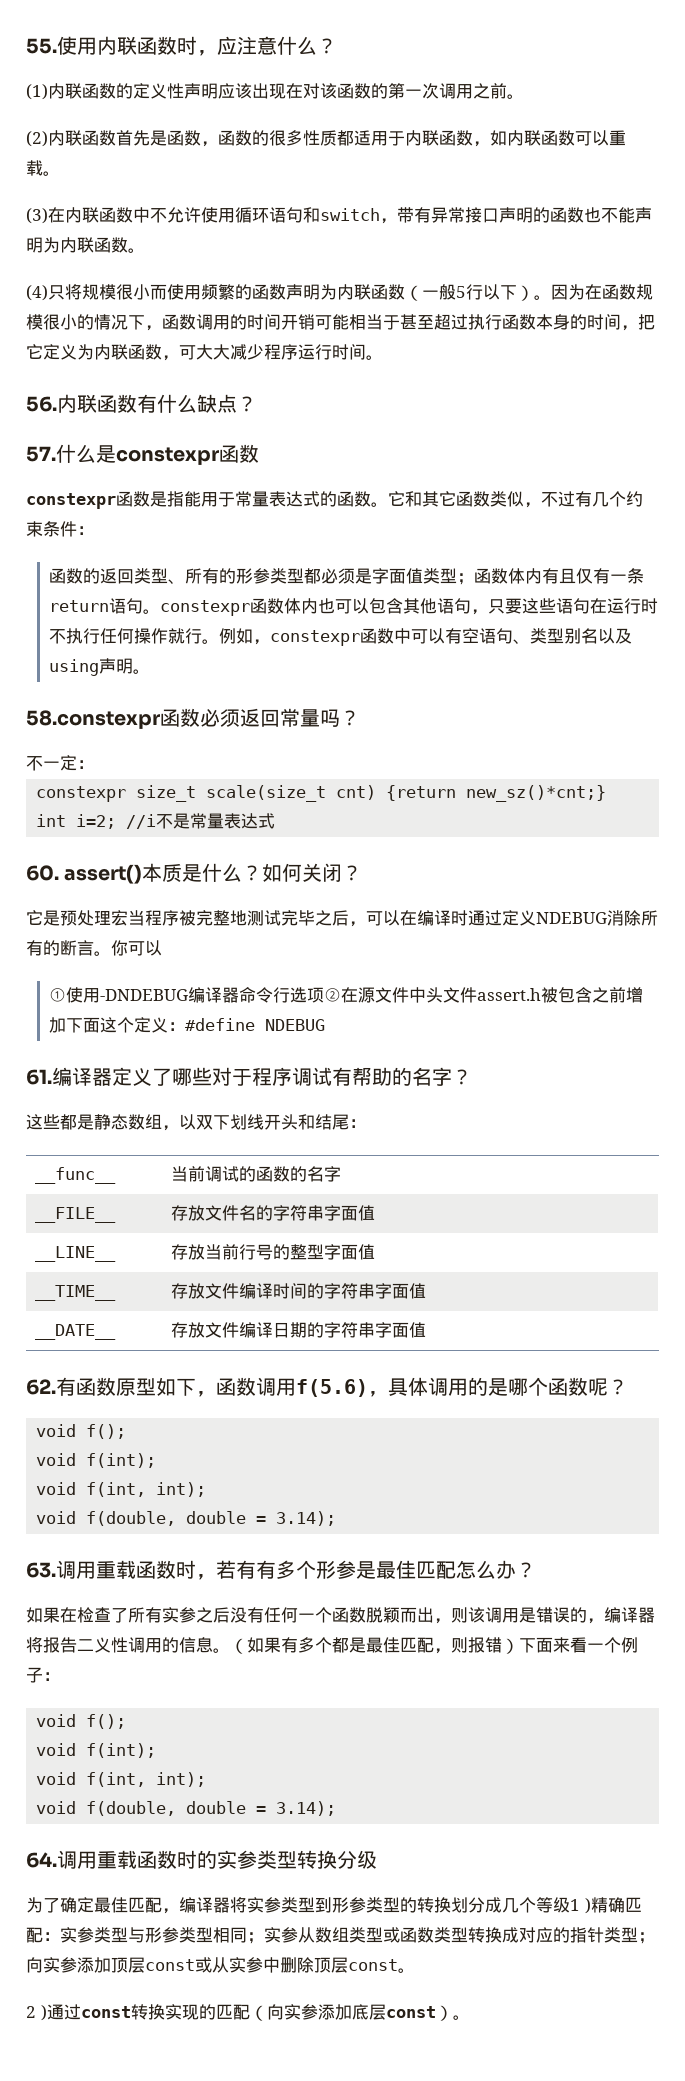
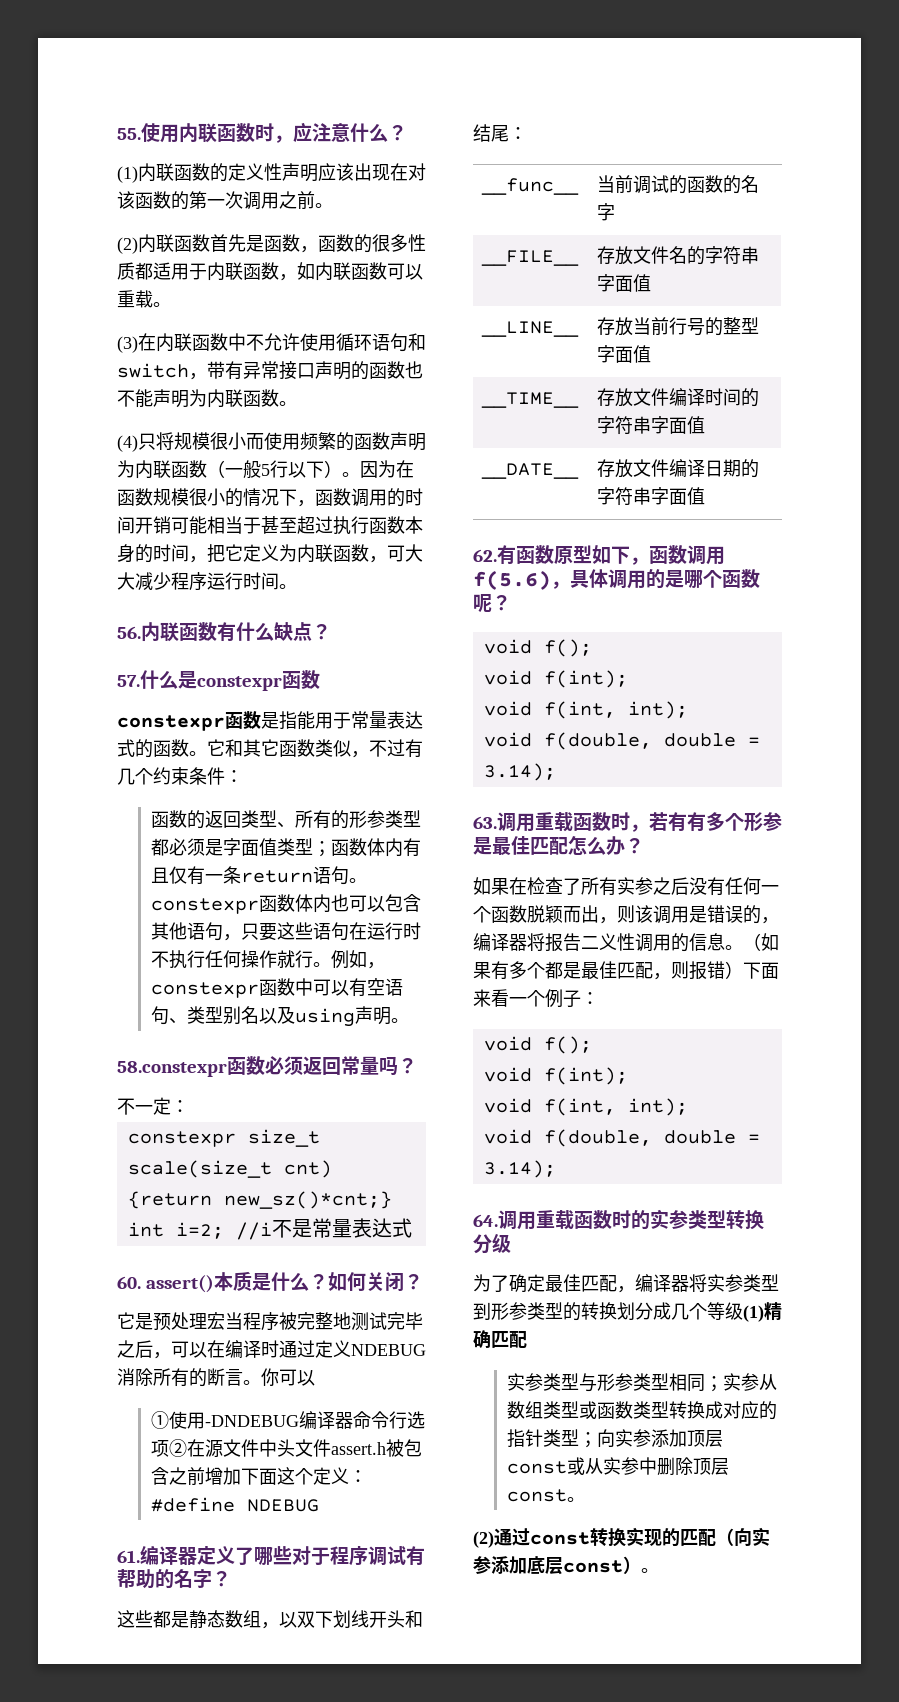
- 为了确定最佳匹配，编译器将实参类型到形参类型的转换划分成几个等级1 )精确匹配：实参类型与形参类型相同；实参从数组类型或函数类型转换成对应的指针类型；向实参添加顶层const或从实参中删除顶层const。
+ 为了确定最佳匹配，编译器将实参类型到形参类型的转换划分成几个等级(1)精确匹配
+ 实参类型与形参类型相同；实参从数组类型或函数类型转换成对应的指针类型；向实参添加顶层const或从实参中删除顶层const。
- 2 )通过const转换实现的匹配（向实参添加底层const）。
+ (2)通过const转换实现的匹配（向实参添加底层const）。

